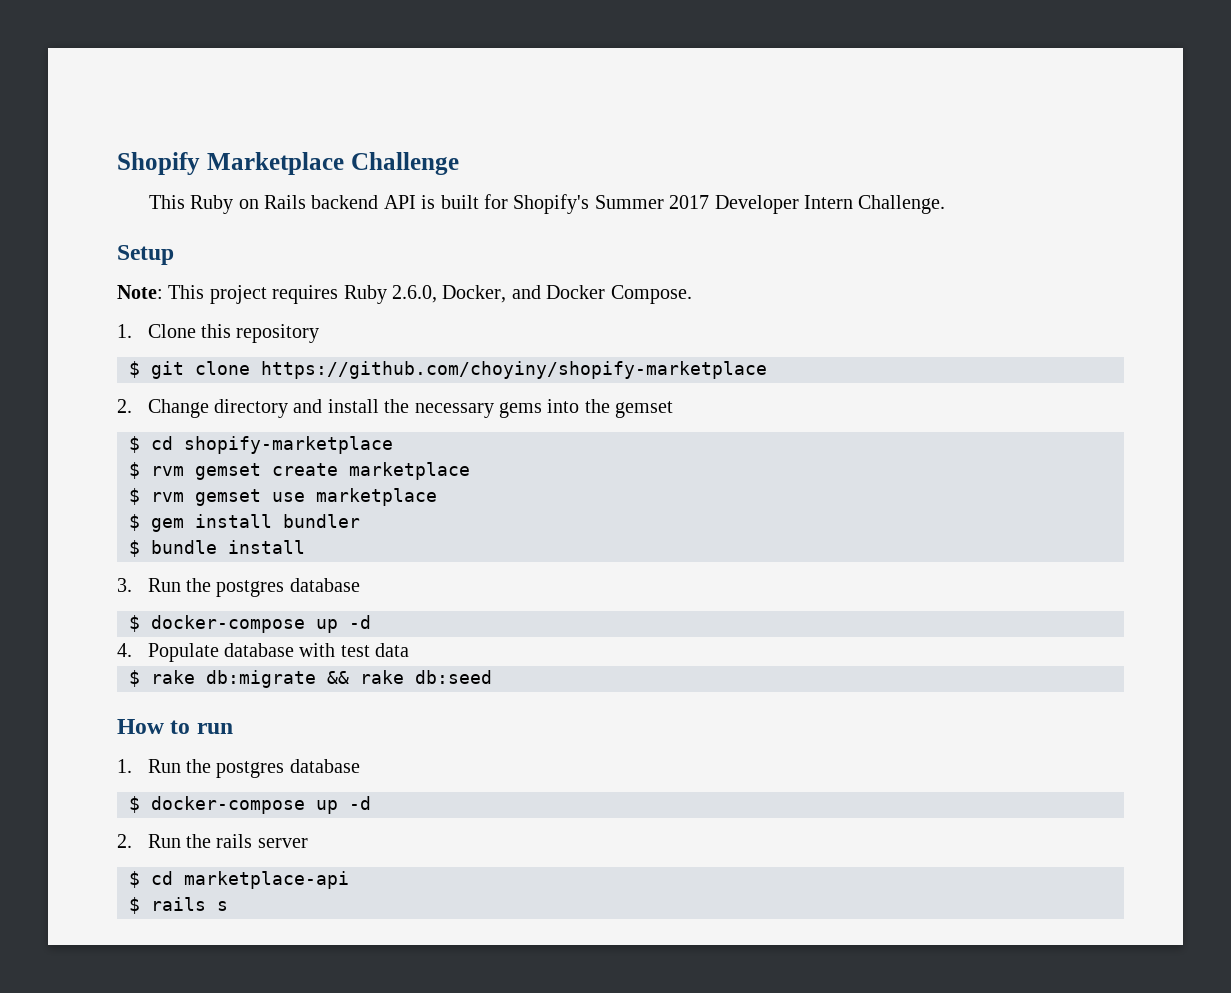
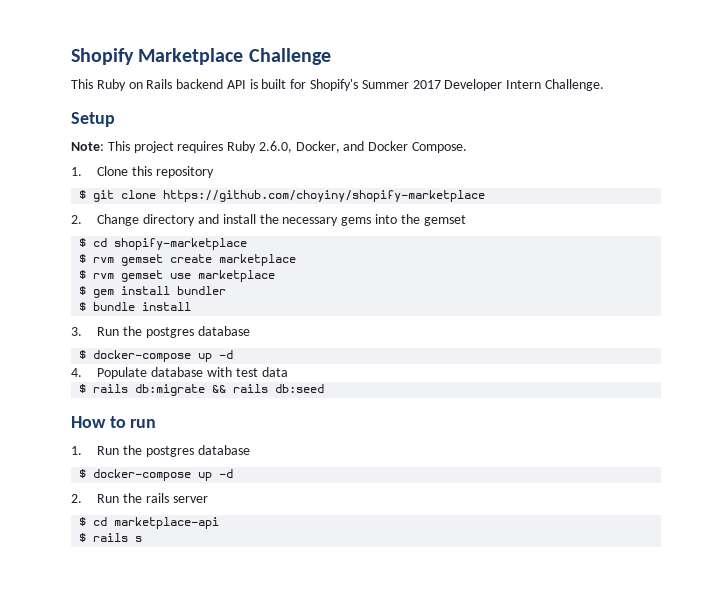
- $ rake db:migrate && rake db:seed
+ $ rails db:migrate && rails db:seed

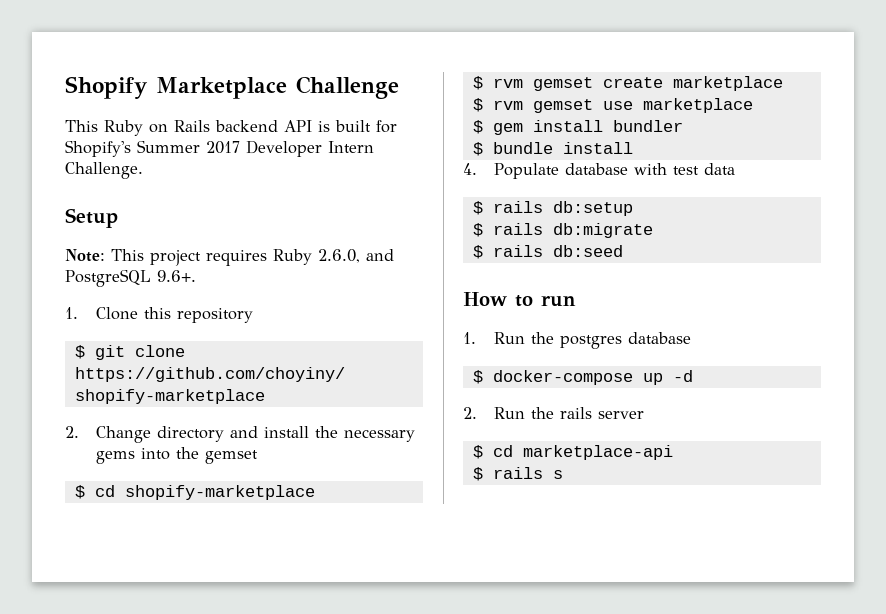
- Note: This project requires Ruby 2.6.0, Docker, and Docker Compose.
+ Note: This project requires Ruby 2.6.0, and PostgreSQL 9.6+.
- 3. Run the postgres database
- $ docker-compose up -d
+ $ rails db:setup
- $ rails db:migrate && rails db:seed
+ $ rails db:migrate
+ $ rails db:seed

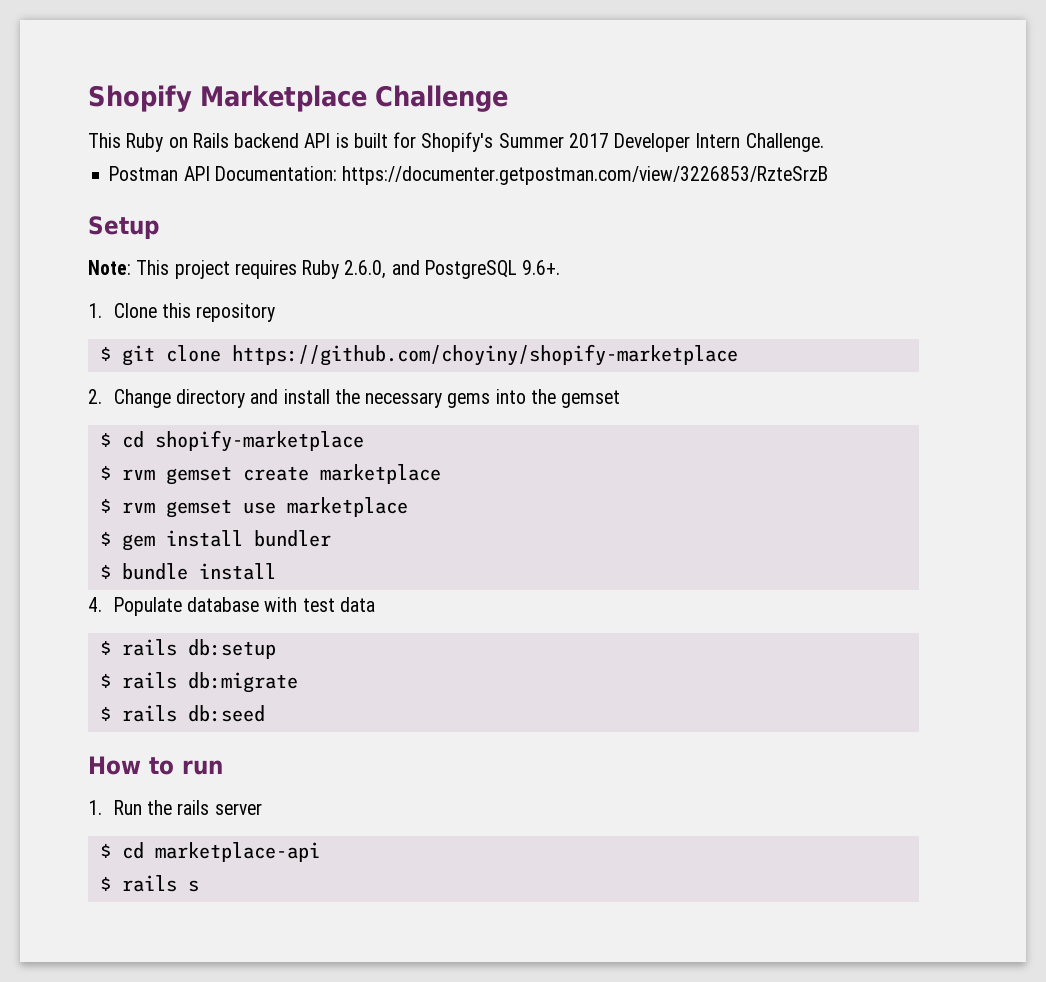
+ Postman API Documentation: https://documenter.getpostman.com/view/3226853/RzteSrzB
- 1. Run the postgres database
- $ docker-compose up -d
- 2. Run the rails server
+ 1. Run the rails server

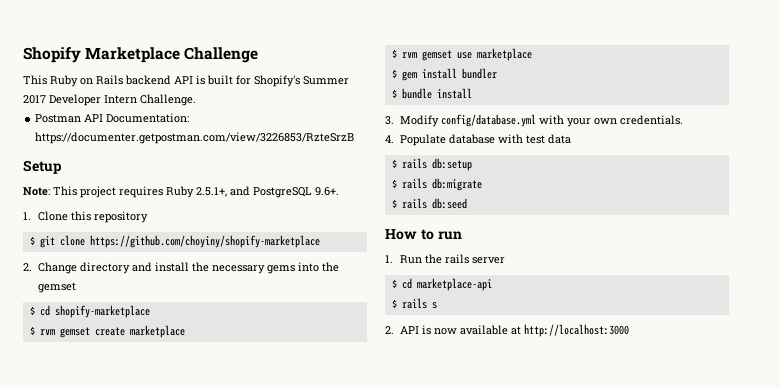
- Note: This project requires Ruby 2.6.0, and PostgreSQL 9.6+.
+ Note: This project requires Ruby 2.5.1+, and PostgreSQL 9.6+.
+ 3. Modify config/database.yml with your own credentials.
+ 2. API is now available at http://localhost:3000

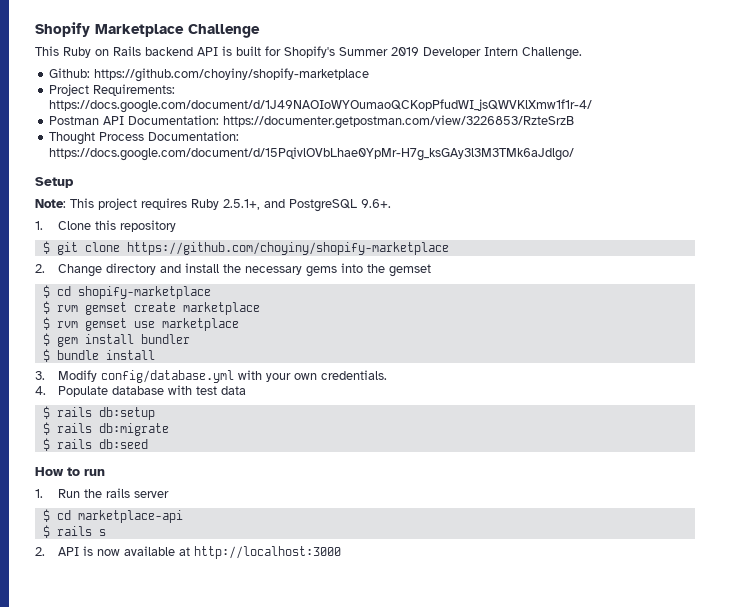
- This Ruby on Rails backend API is built for Shopify's Summer 2017 Developer Intern Challenge.
+ This Ruby on Rails backend API is built for Shopify's Summer 2019 Developer Intern Challenge.
+ Github: https://github.com/choyiny/shopify-marketplace
+ Project Requirements: https://docs.google.com/document/d/1J49NAOIoWYOumaoQCKopPfudWI_jsQWVKlXmw1f1r-4/
+ Thought Process Documentation: https://docs.google.com/document/d/15PqivlOVbLhae0YpMr-H7g_ksGAy3l3M3TMk6aJdlgo/

